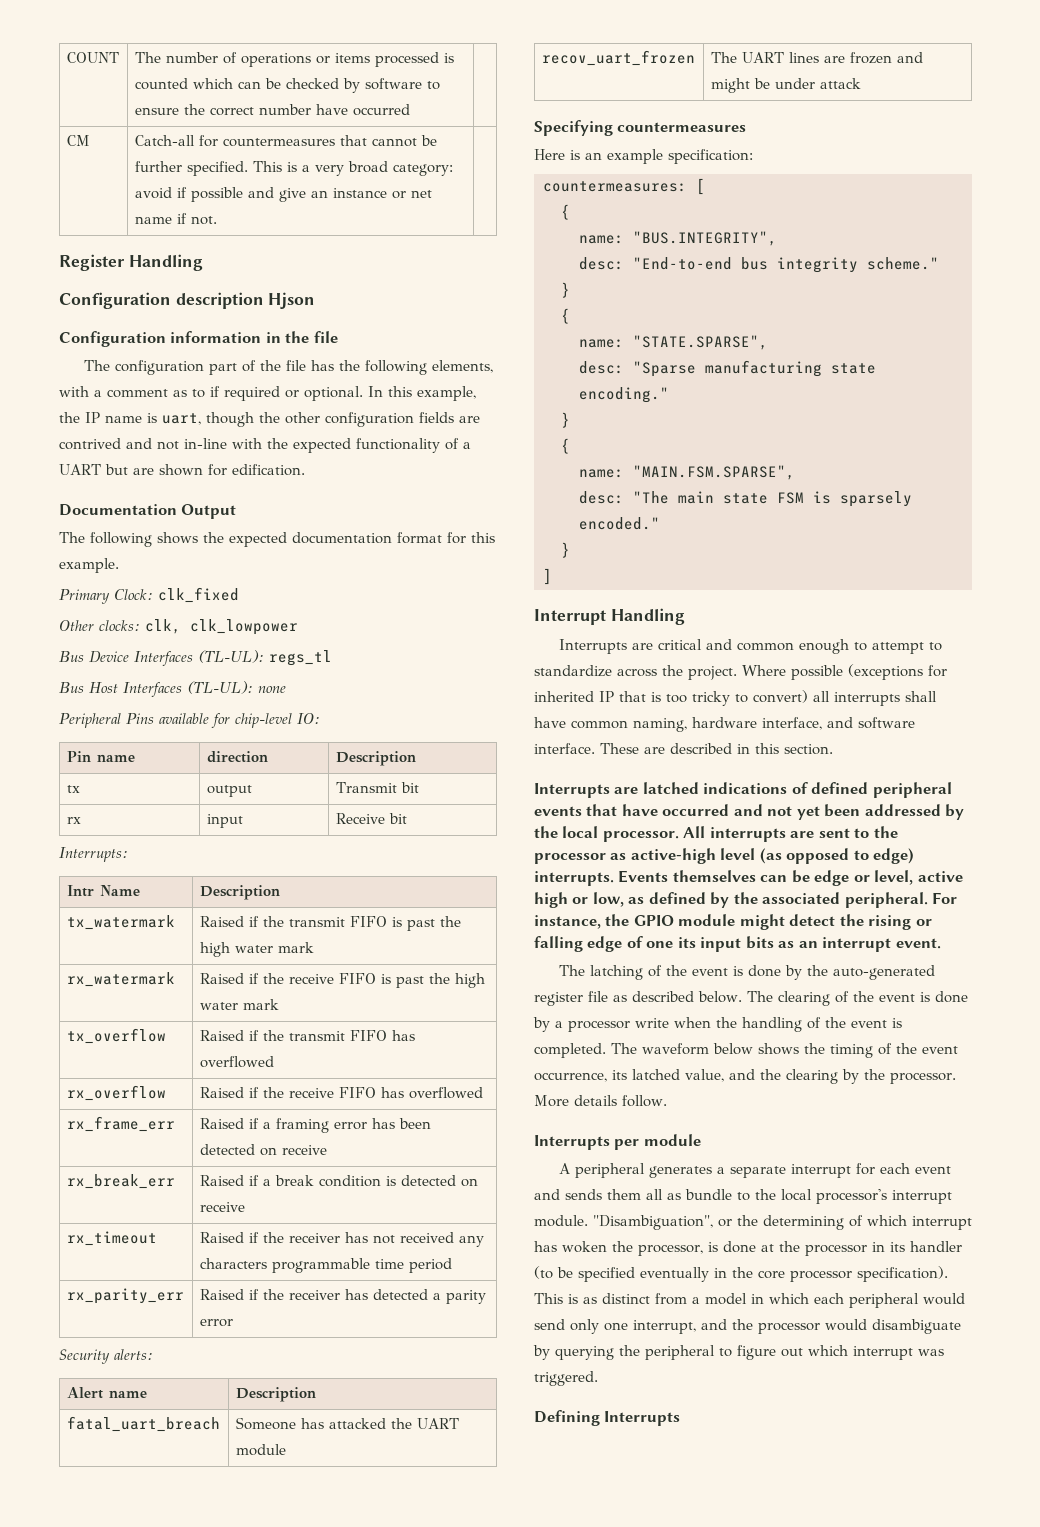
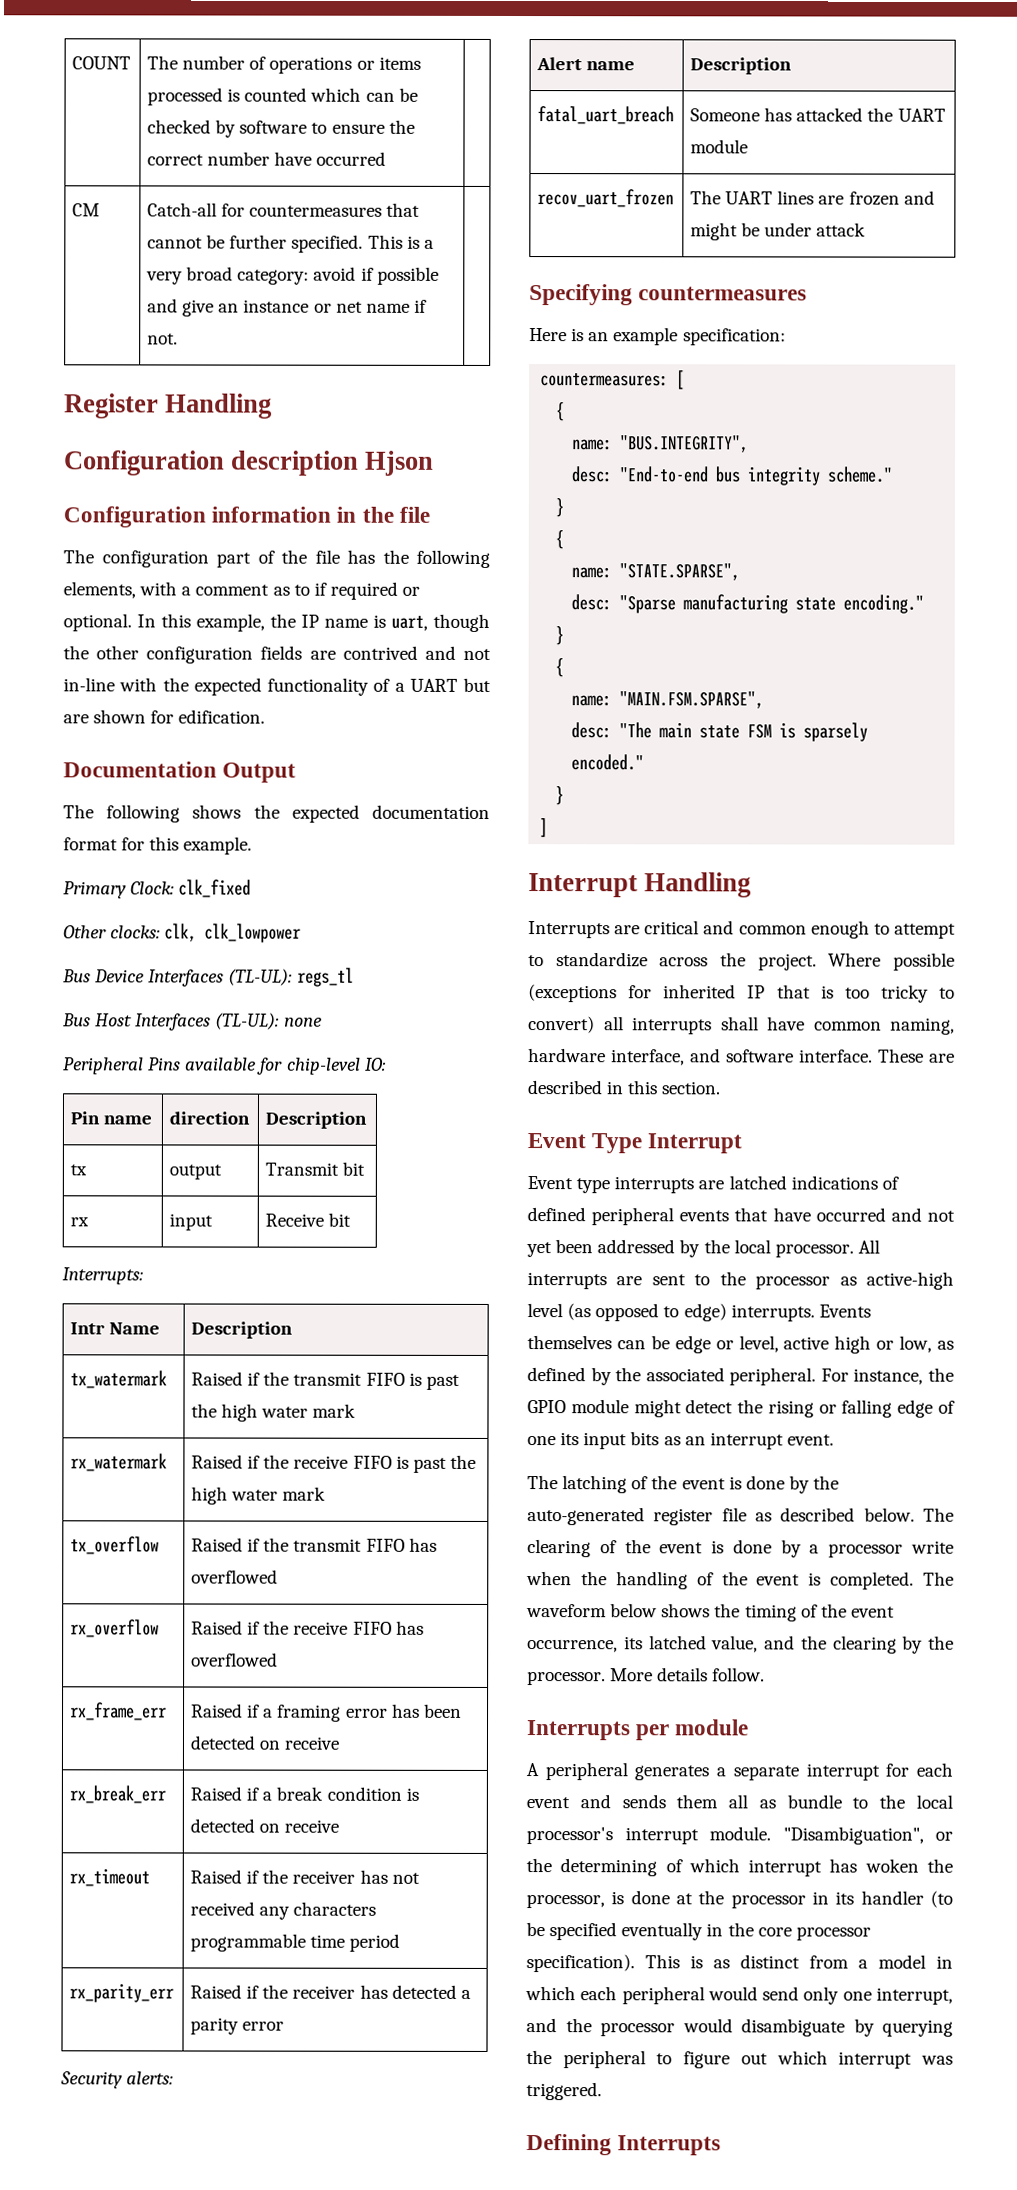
- Interrupts are latched indications of defined peripheral events that have occurred and not yet been addressed by the local processor.
+ Event Type Interrupt
+ Event type interrupts are latched indications of defined peripheral events that have occurred and not yet been addressed by the local processor.

